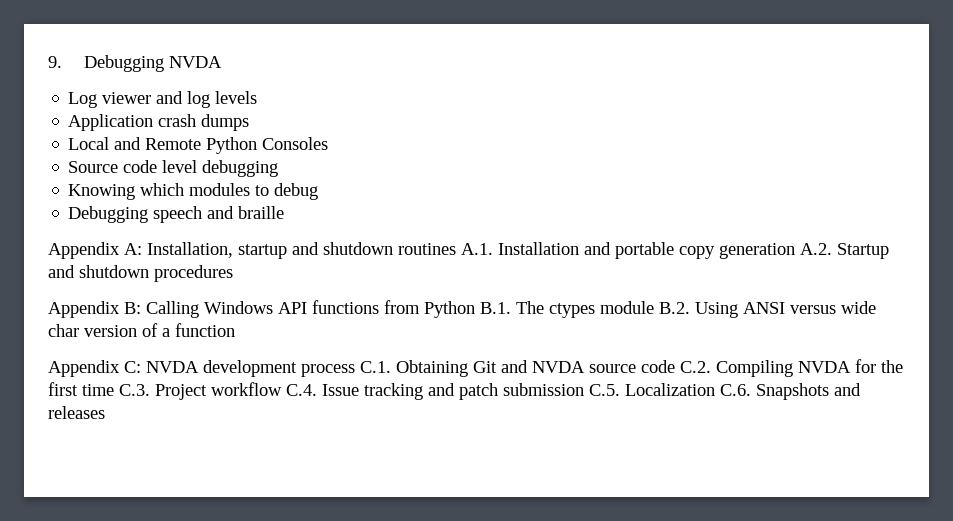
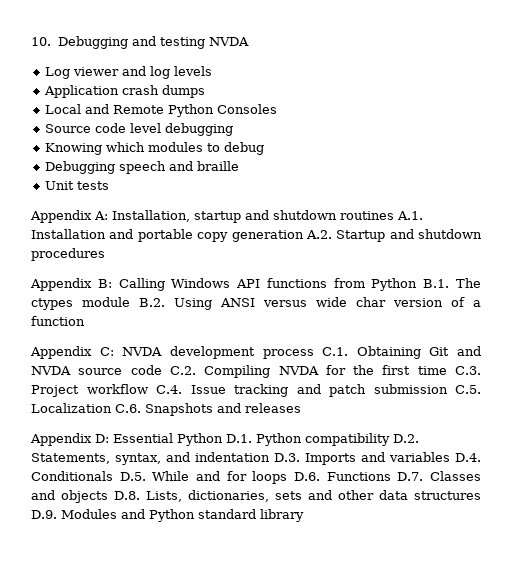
- 9. Debugging NVDA
+ 10. Debugging and testing NVDA
+ Unit tests
+ Appendix D: Essential Python D.1. Python compatibility D.2. Statements, syntax, and indentation D.3. Imports and variables D.4. Conditionals D.5. While and for loops D.6. Functions D.7. Classes and objects D.8. Lists, dictionaries, sets and other data structures D.9. Modules and Python standard library

